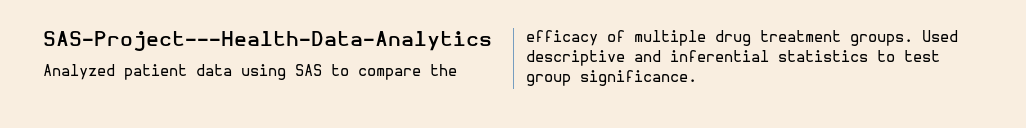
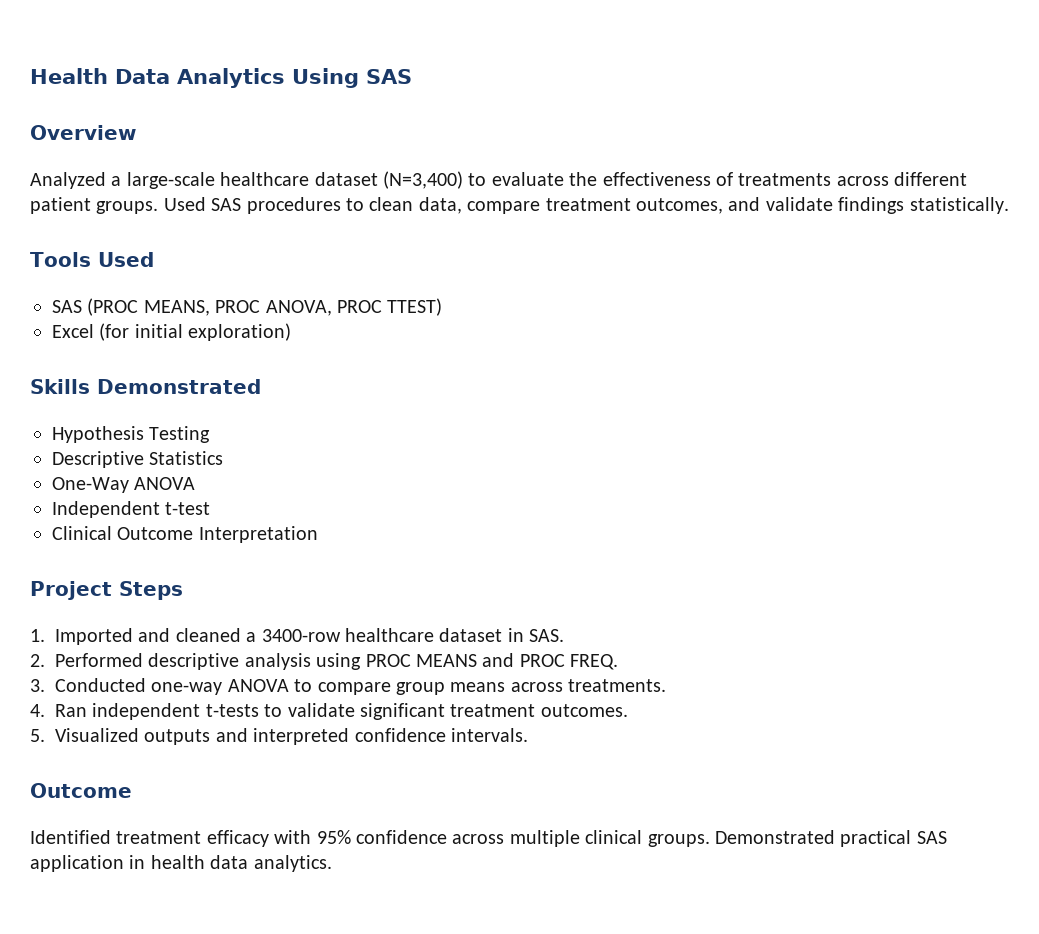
- SAS-Project---Health-Data-Analytics
- Analyzed patient data using SAS to compare the efficacy of multiple drug treatment groups. Used descriptive and inferential statistics to test group significance.
+ Health Data Analytics Using SAS
+ Overview
+ Analyzed a large-scale healthcare dataset (N=3,400) to evaluate the effectiveness of treatments across different patient groups. Used SAS procedures to clean data, compare treatment outcomes, and validate findings statistically.
+ Tools Used
+ SAS (PROC MEANS, PROC ANOVA, PROC TTEST)
+ Excel (for initial exploration)
+ Skills Demonstrated
+ Hypothesis Testing
+ Descriptive Statistics
+ One-Way ANOVA
+ Independent t-test
+ Clinical Outcome Interpretation
+ Project Steps
+ 1. Imported and cleaned a 3400-row healthcare dataset in SAS.
+ 2. Performed descriptive analysis using PROC MEANS and PROC FREQ.
+ 3. Conducted one-way ANOVA to compare group means across treatments.
+ 4. Ran independent t-tests to validate significant treatment outcomes.
+ 5. Visualized outputs and interpreted confidence intervals.
+ Outcome
+ Identified treatment efficacy with 95% confidence across multiple clinical groups. Demonstrated practical SAS application in health data analytics.

